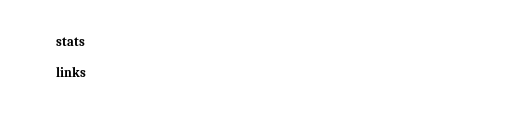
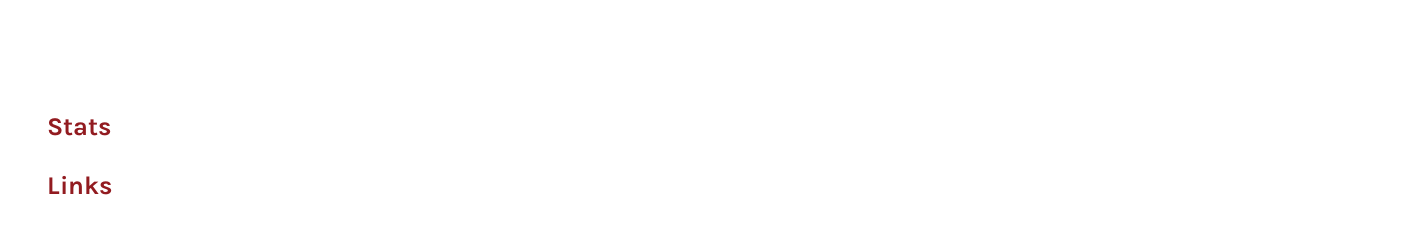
- stats
- links
+ Stats
+ Links

